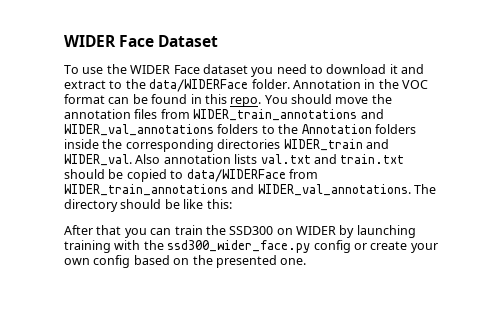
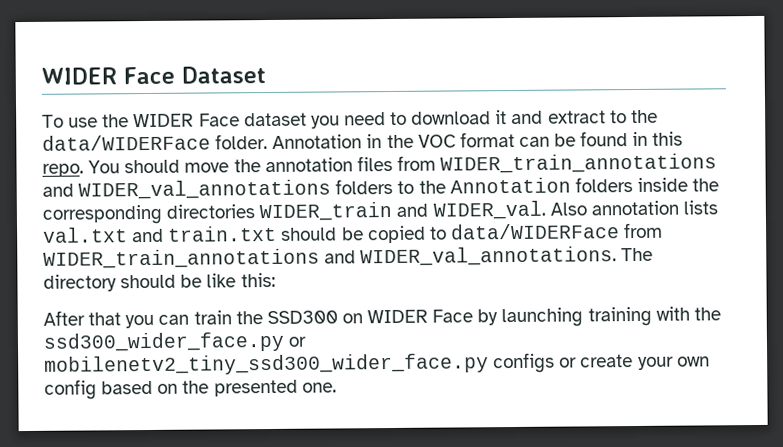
- After that you can train the SSD300 on WIDER by launching training with the ssd300_wider_face.py config or create your own config based on the presented one.
+ After that you can train the SSD300 on WIDER Face by launching training with the ssd300_wider_face.py or mobilenetv2_tiny_ssd300_wider_face.py configs or create your own config based on the presented one.

